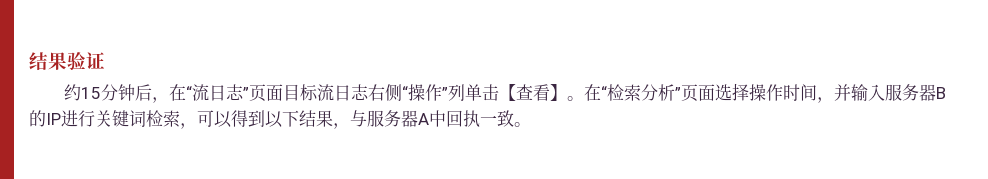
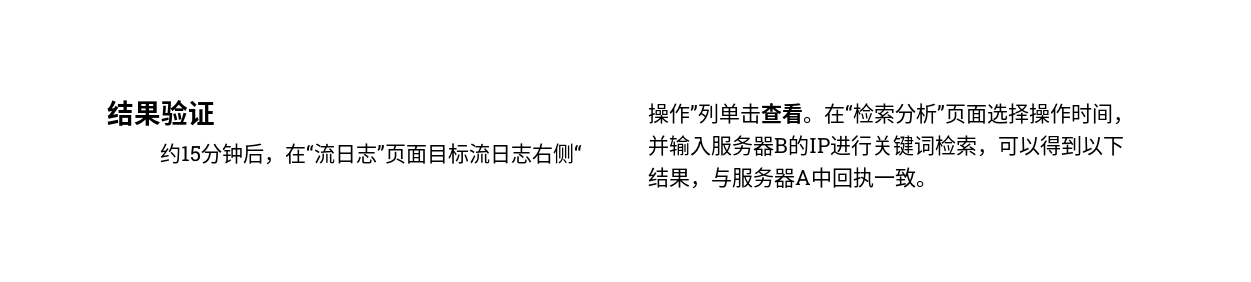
- 约15分钟后，在“流日志”页面目标流日志右侧“操作”列单击【查看】。
+ 约15分钟后，在“流日志”页面目标流日志右侧“操作”列单击查看。

